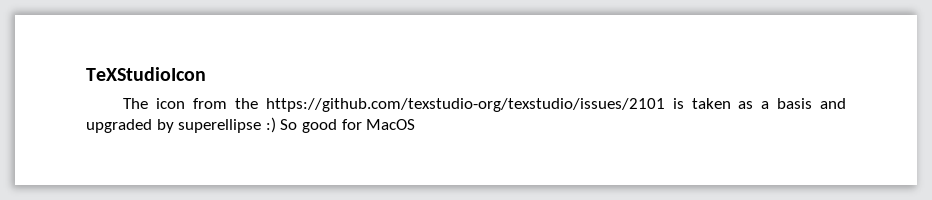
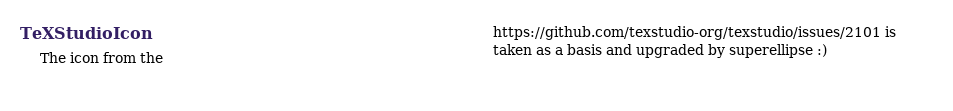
- The icon from the https://github.com/texstudio-org/texstudio/issues/2101 is taken as a basis and upgraded by superellipse :) So good for MacOS
+ The icon from the https://github.com/texstudio-org/texstudio/issues/2101 is taken as a basis and upgraded by superellipse :)

